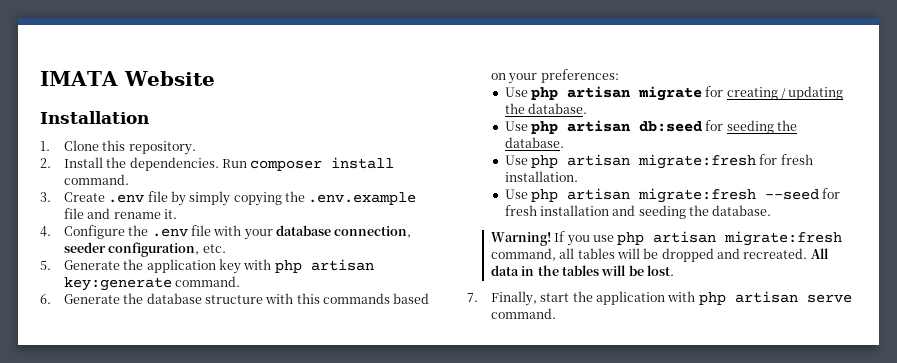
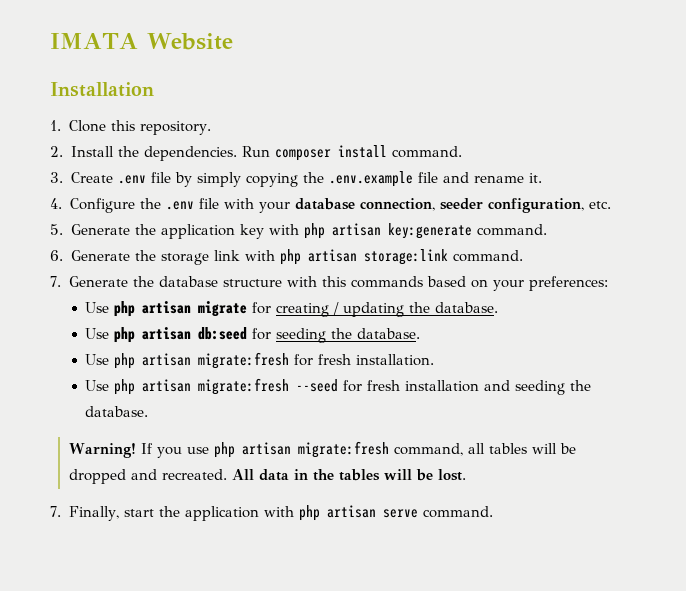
- 6. Generate the database structure with this commands based on your preferences:
+ 6. Generate the storage link with php artisan storage:link command.
+ 7. Generate the database structure with this commands based on your preferences:

